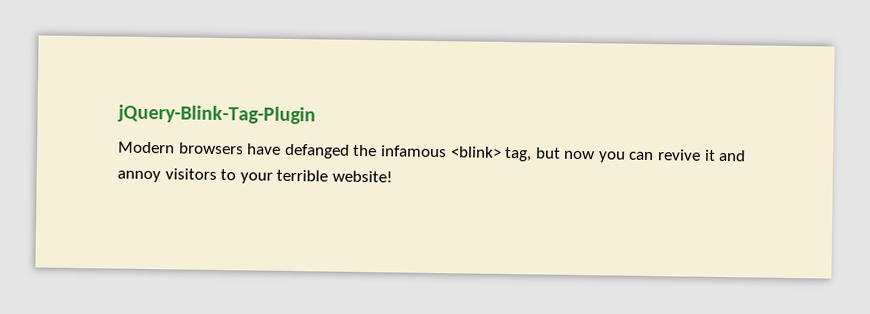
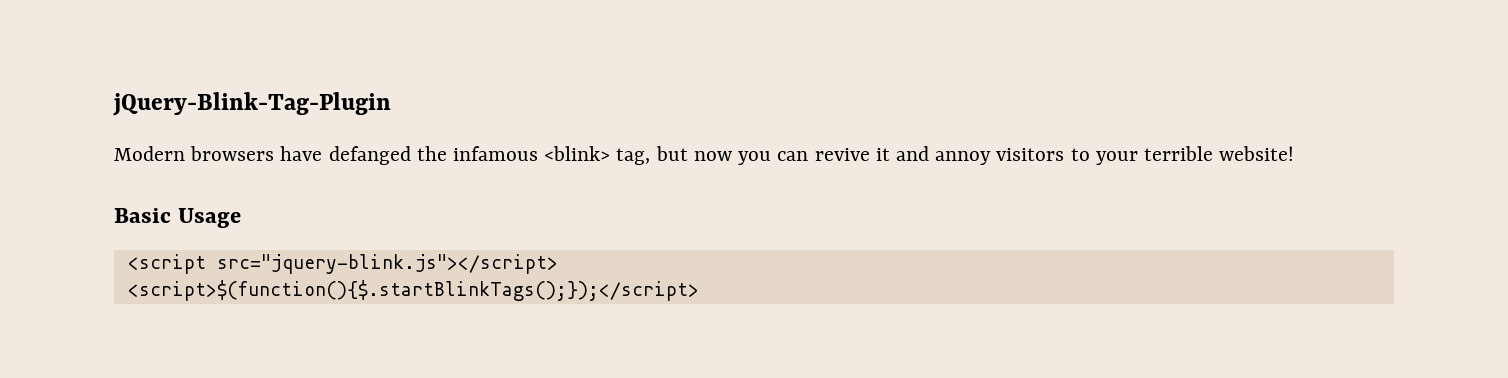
+ Basic Usage
+ <script src="jquery-blink.js"></script>
+ <script>$(function(){$.startBlinkTags();});</script>

